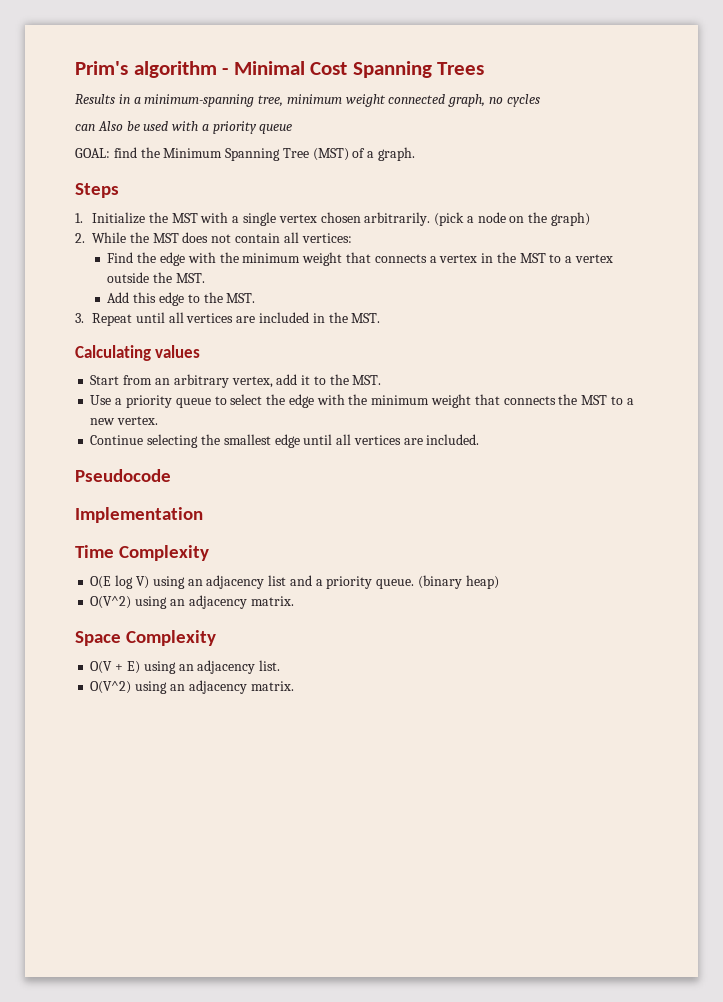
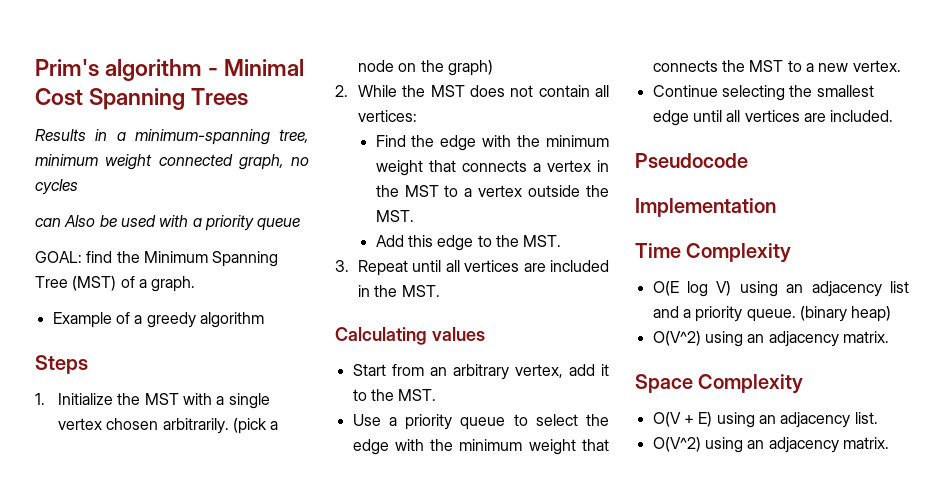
+ Example of a greedy algorithm

